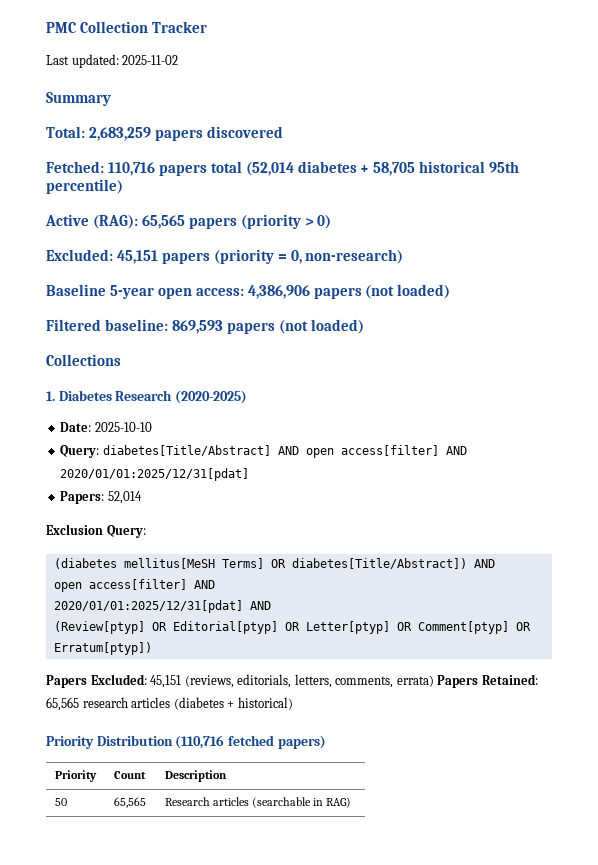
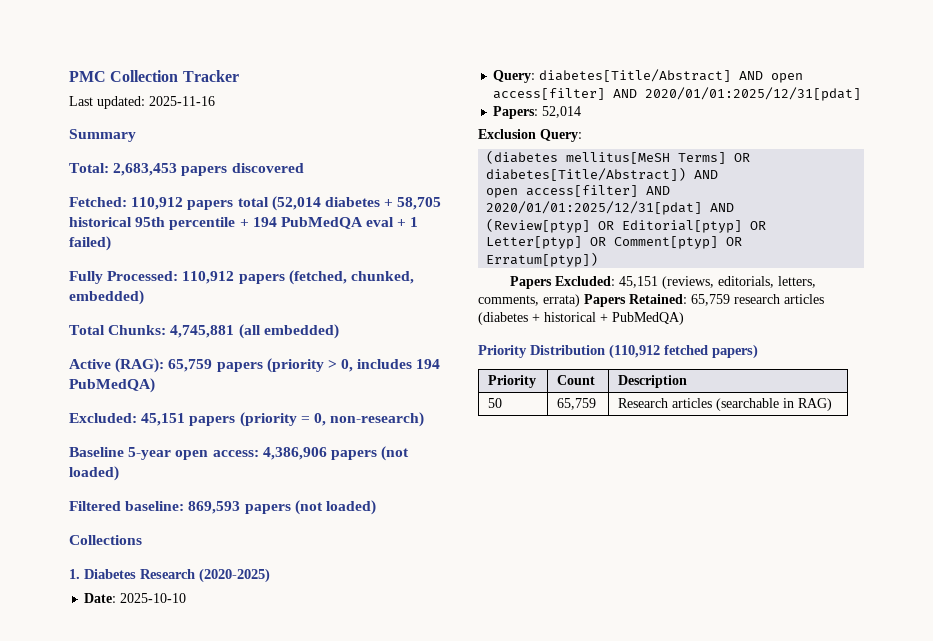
- Last updated: 2025-11-02
+ Last updated: 2025-11-16
- Total: 2,683,259 papers discovered
+ Total: 2,683,453 papers discovered
- Fetched: 110,716 papers total (52,014 diabetes + 58,705 historical 95th percentile)
+ Fetched: 110,912 papers total (52,014 diabetes + 58,705 historical 95th percentile + 194 PubMedQA eval + 1 failed)
+ Fully Processed: 110,912 papers (fetched, chunked, embedded)
+ Total Chunks: 4,745,881 (all embedded)
- Active (RAG): 65,565 papers (priority > 0)
+ Active (RAG): 65,759 papers (priority > 0, includes 194 PubMedQA)
- Papers Excluded: 45,151 (reviews, editorials, letters, comments, errata) Papers Retained: 65,565 research articles (diabetes + historical)
+ Papers Excluded: 45,151 (reviews, editorials, letters, comments, errata) Papers Retained: 65,759 research articles (diabetes + historical + PubMedQA)
- Priority Distribution (110,716 fetched papers)
+ Priority Distribution (110,912 fetched papers)
- 50 | 65,565 | Research articles (searchable in RAG)
+ 50 | 65,759 | Research articles (searchable in RAG)

